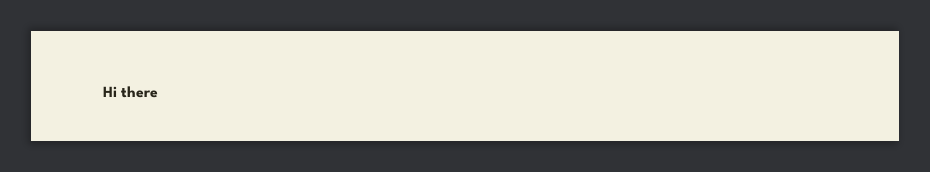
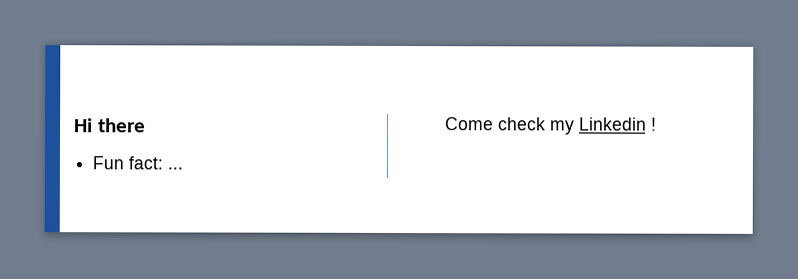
+ Fun fact: ...
+ Come check my Linkedin !

